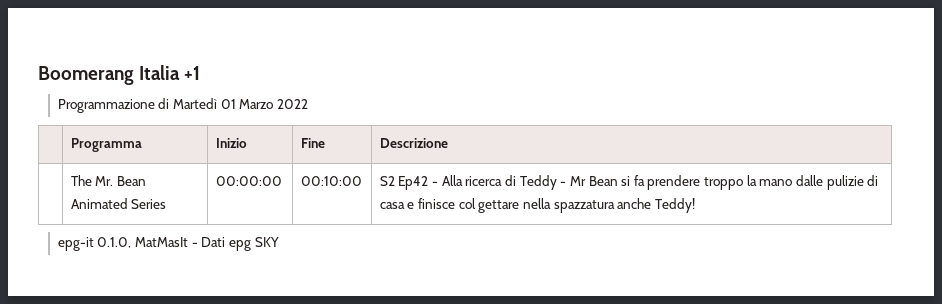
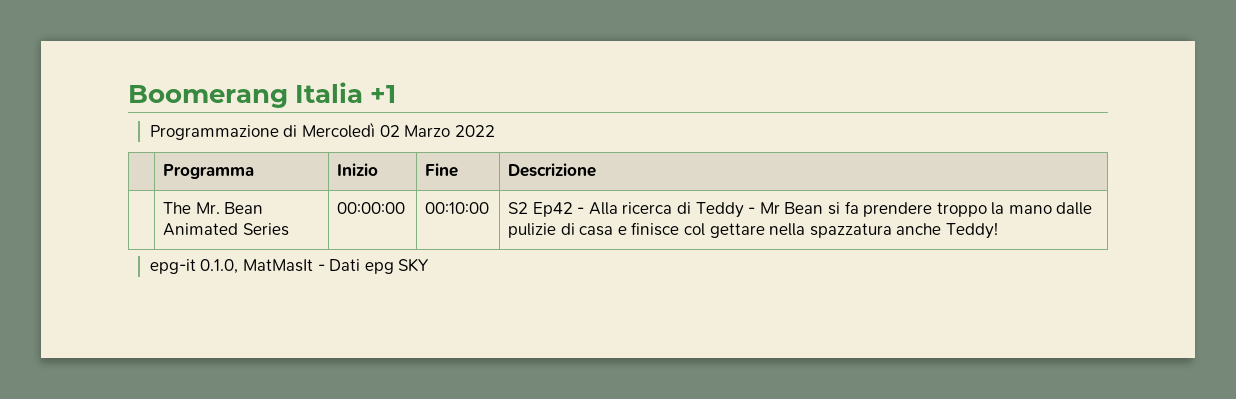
- Programmazione di Martedì 01 Marzo 2022
+ Programmazione di Mercoledì 02 Marzo 2022

